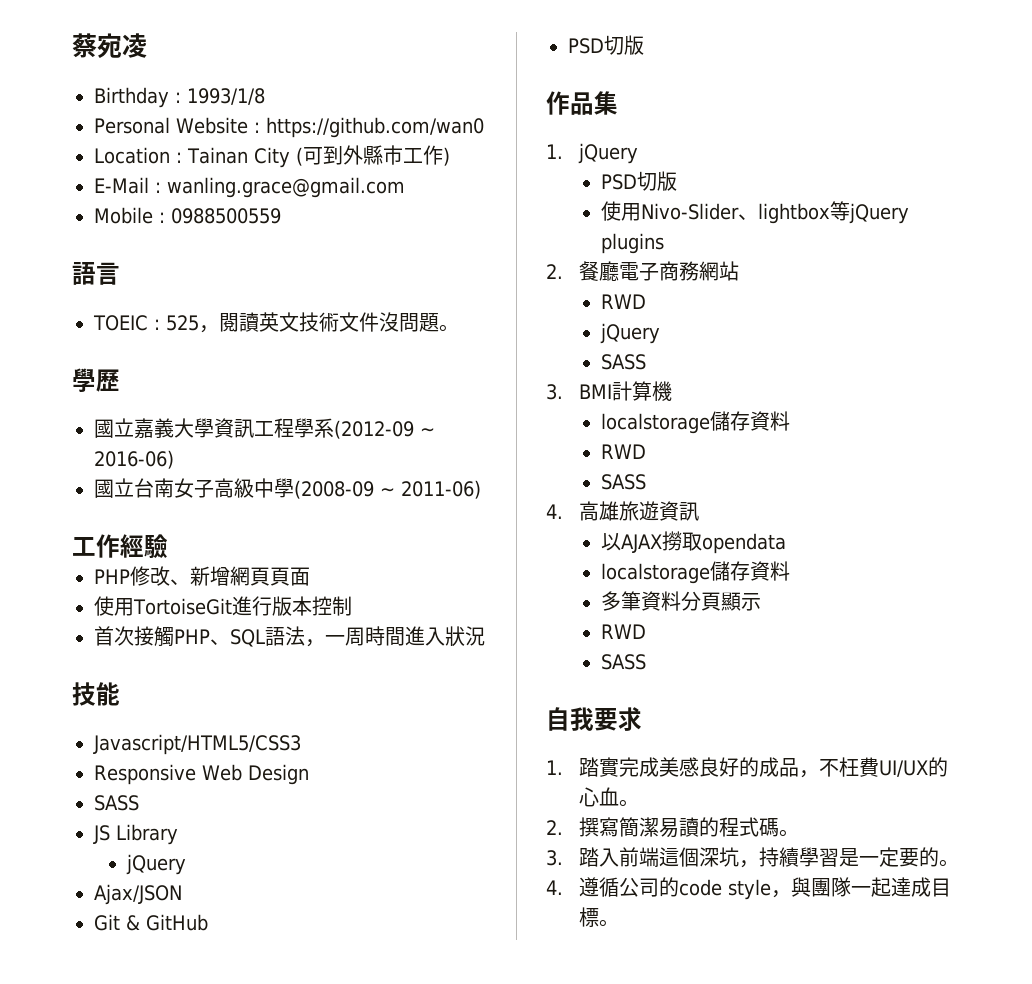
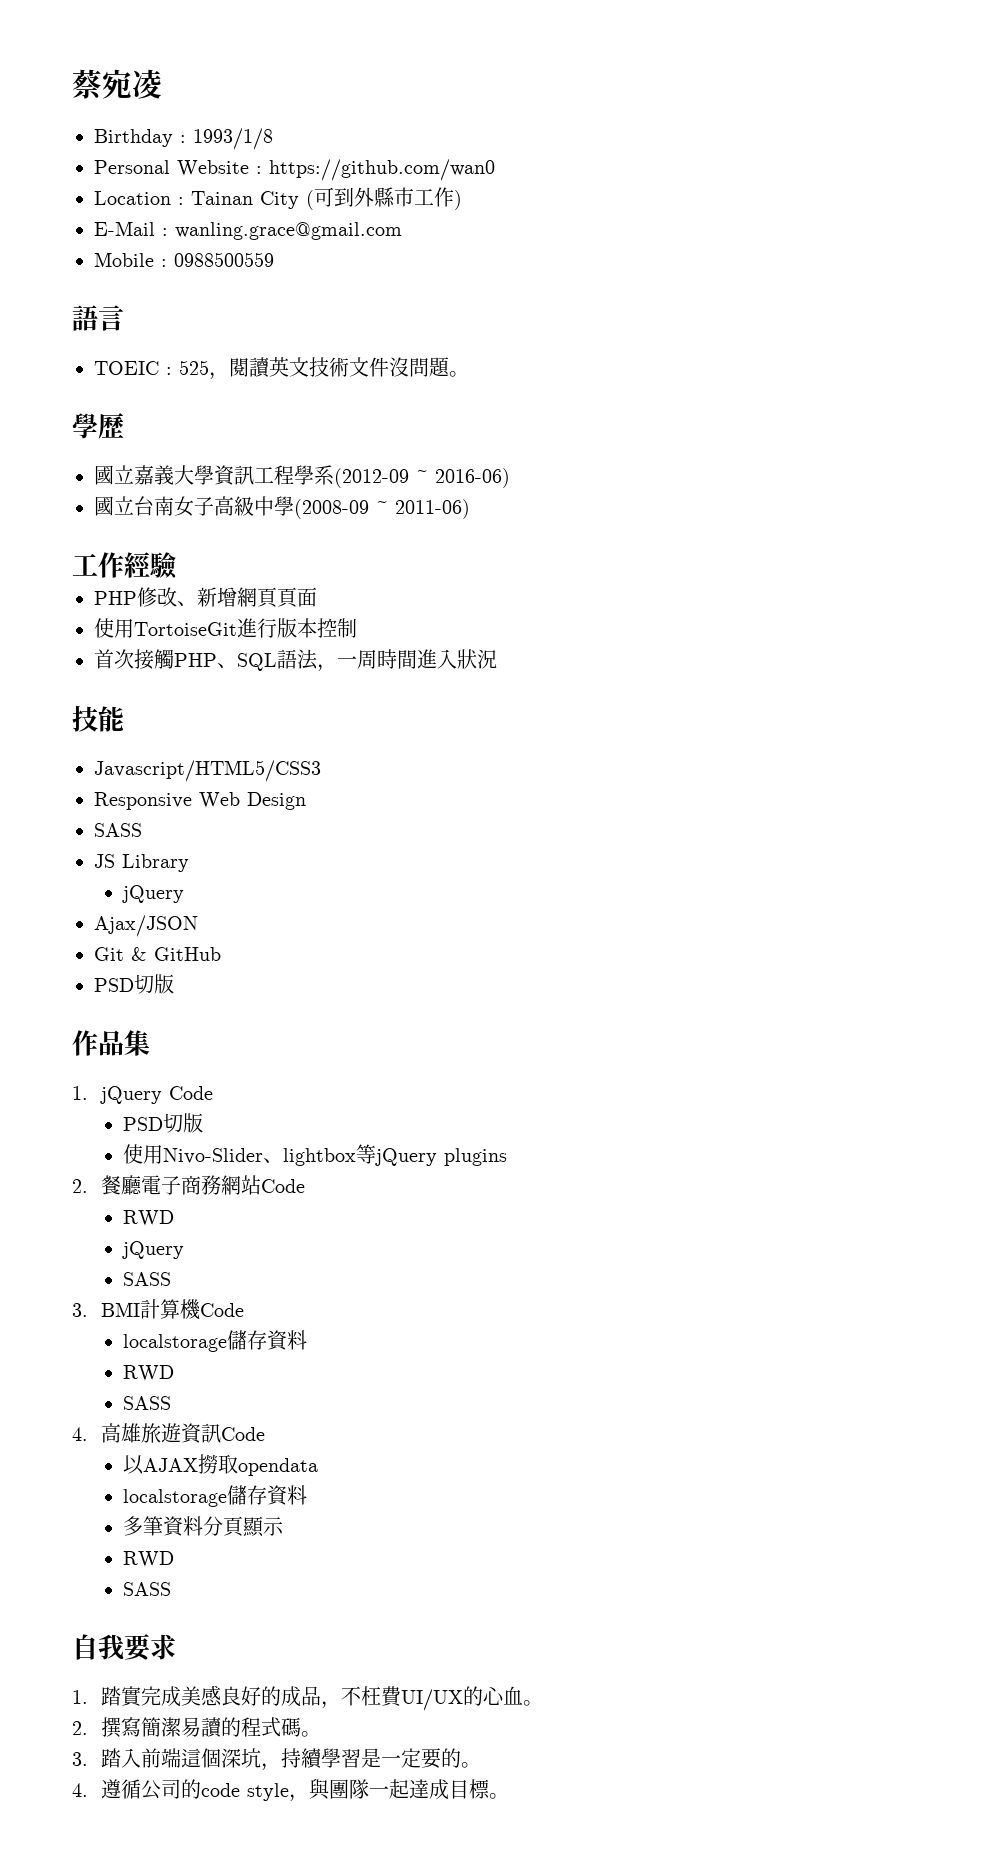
- 1. jQuery
+ 1. jQuery Code
- 2.餐廳電子商務網站
+ 2.餐廳電子商務網站Code
- 3. BMI計算機
+ 3. BMI計算機Code
- 4.高雄旅遊資訊
+ 4.高雄旅遊資訊Code

